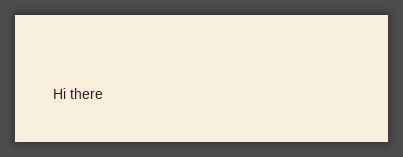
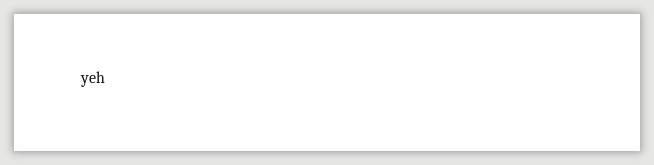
- Hi there
+ yeh

